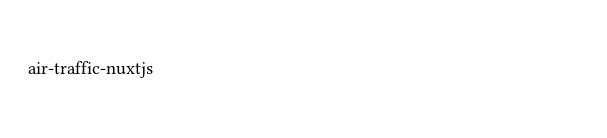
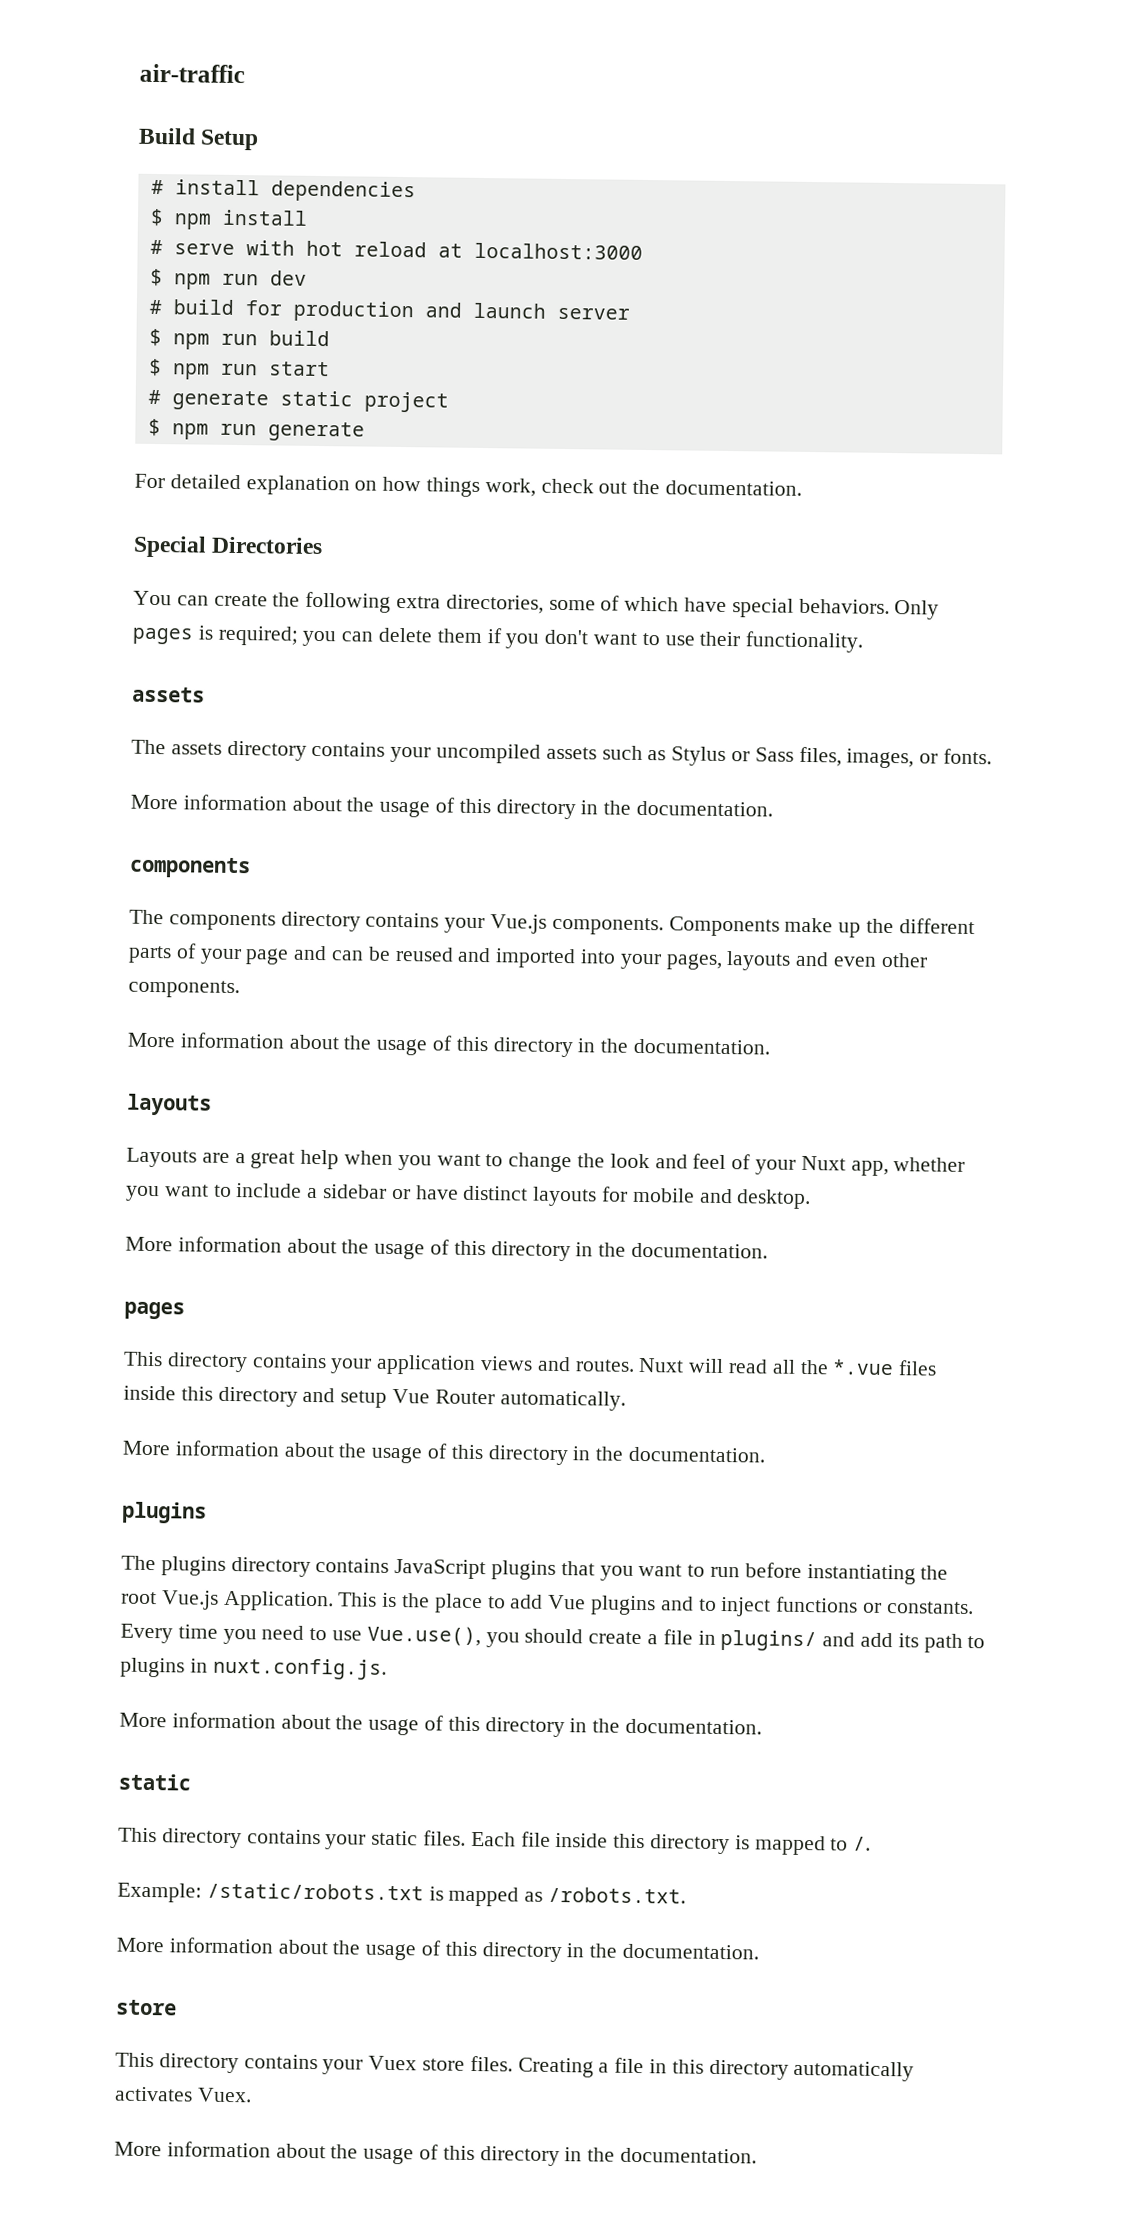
- air-traffic-nuxtjs
+ air-traffic
+ Build Setup
+ # install dependencies
+ $ npm install
+ # serve with hot reload at localhost:3000
+ $ npm run dev
+ # build for production and launch server
+ $ npm run build
+ $ npm run start
+ # generate static project
+ $ npm run generate
+ For detailed explanation on how things work, check out the documentation.
+ Special Directories
+ You can create the following extra directories, some of which have special behaviors. Only pages is required; you can delete them if you don't want to use their functionality.
+ assets
+ The assets directory contains your uncompiled assets such as Stylus or Sass files, images, or fonts.
+ More information about the usage of this directory in the documentation.
+ components
+ The components directory contains your Vue.js components. Components make up the different parts of your page and can be reused and imported into your pages, layouts and even other components.
+ More information about the usage of this directory in the documentation.
+ layouts
+ Layouts are a great help when you want to change the look and feel of your Nuxt app, whether you want to include a sidebar or have distinct layouts for mobile and desktop.
+ More information about the usage of this directory in the documentation.
+ pages
+ This directory contains your application views and routes. Nuxt will read all the *.vue files inside this directory and setup Vue Router automatically.
+ More information about the usage of this directory in the documentation.
+ plugins
+ The plugins directory contains JavaScript plugins that you want to run before instantiating the root Vue.js Application. This is the place to add Vue plugins and to inject functions or constants. Every time you need to use Vue.use(), you should create a file in plugins/ and add its path to plugins in nuxt.config.js.
+ More information about the usage of this directory in the documentation.
+ static
+ This directory contains your static files. Each file inside this directory is mapped to /.
+ Example: /static/robots.txt is mapped as /robots.txt.
+ More information about the usage of this directory in the documentation.
+ store
+ This directory contains your Vuex store files. Creating a file in this directory automatically activates Vuex.
+ More information about the usage of this directory in the documentation.

